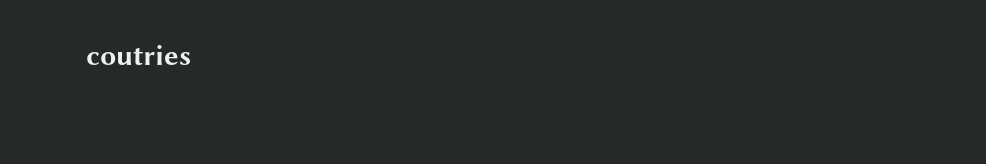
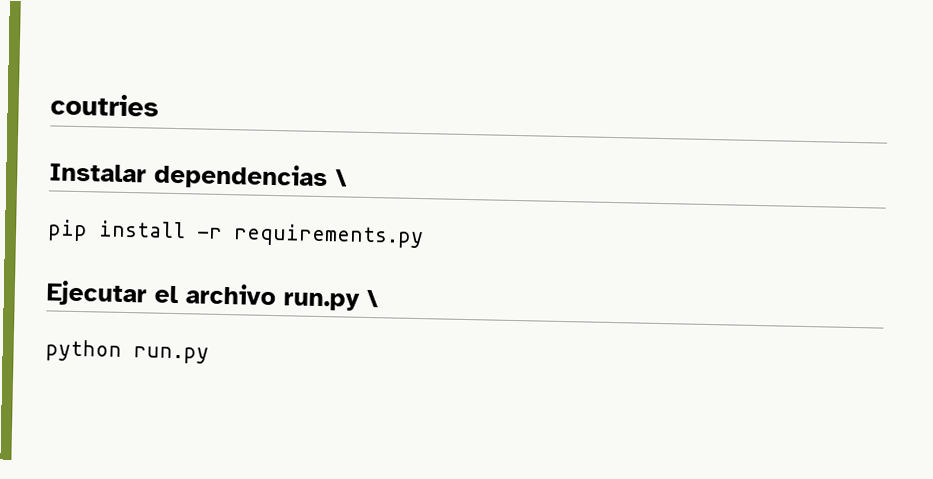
+ Instalar dependencias \
+ pip install -r requirements.py
+ Ejecutar el archivo run.py \
+ python run.py

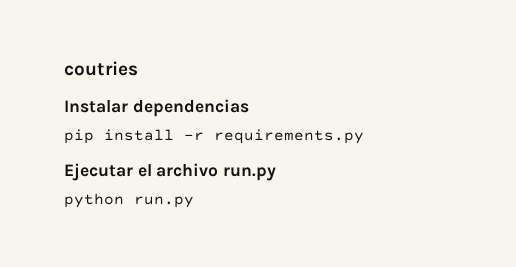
- Instalar dependencias \
+ Instalar dependencias
- Ejecutar el archivo run.py \
+ Ejecutar el archivo run.py

